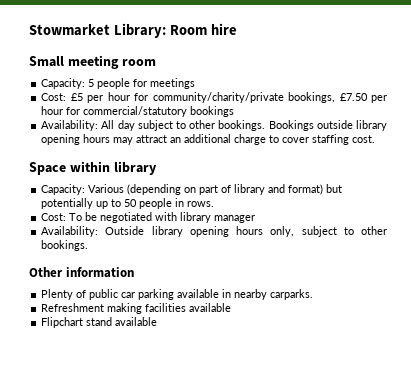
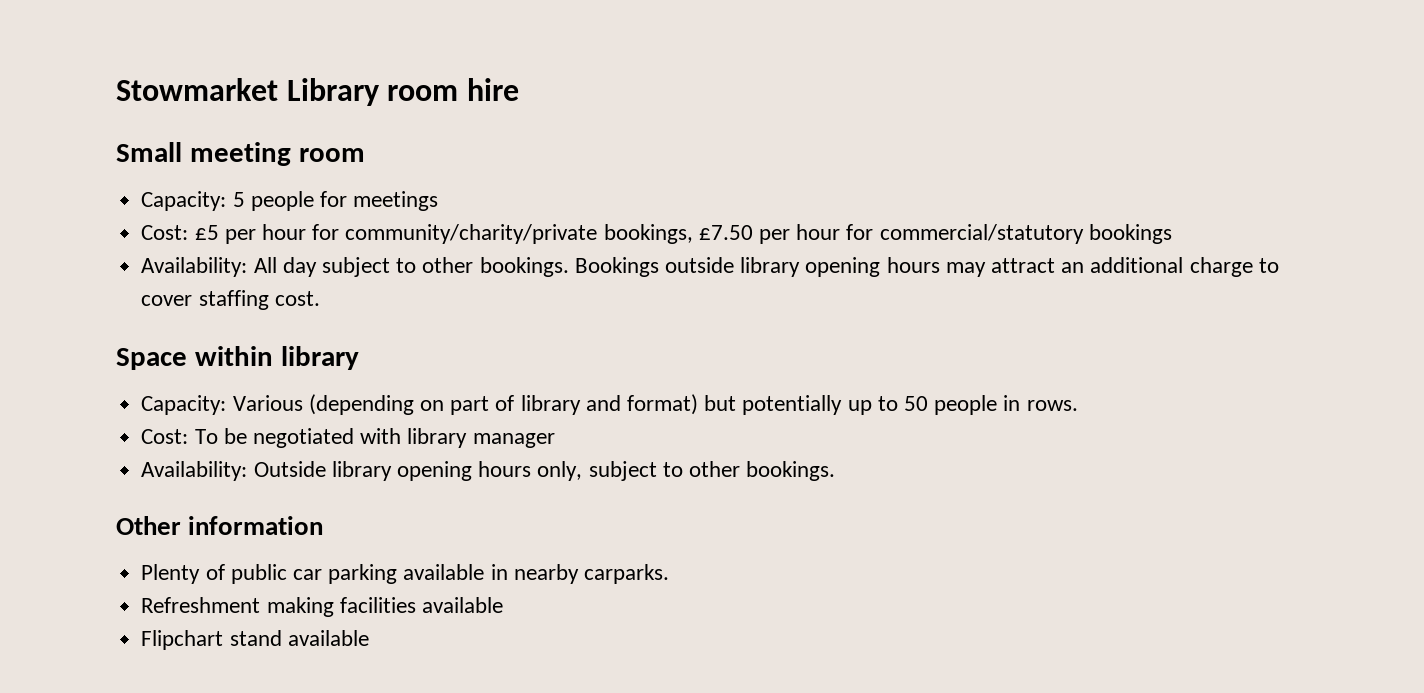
- Stowmarket Library: Room hire
+ Stowmarket Library room hire

